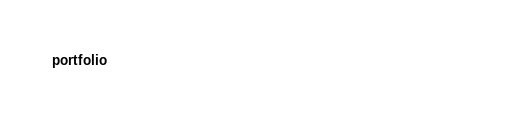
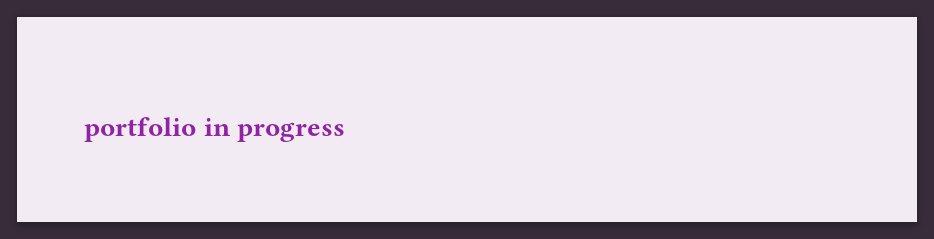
- portfolio
+ portfolio in progress

